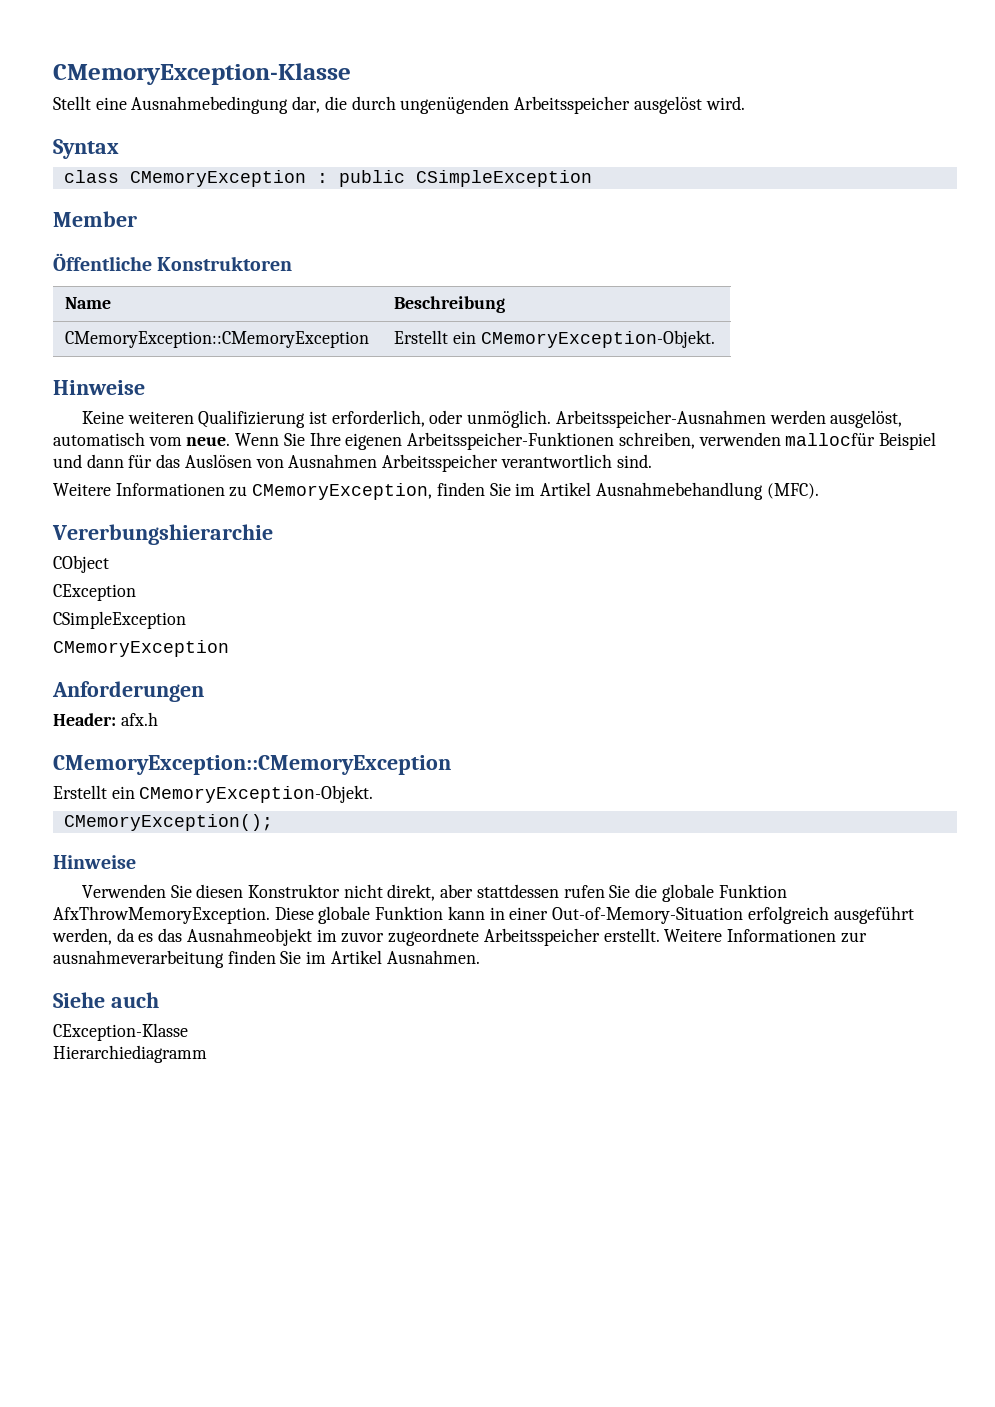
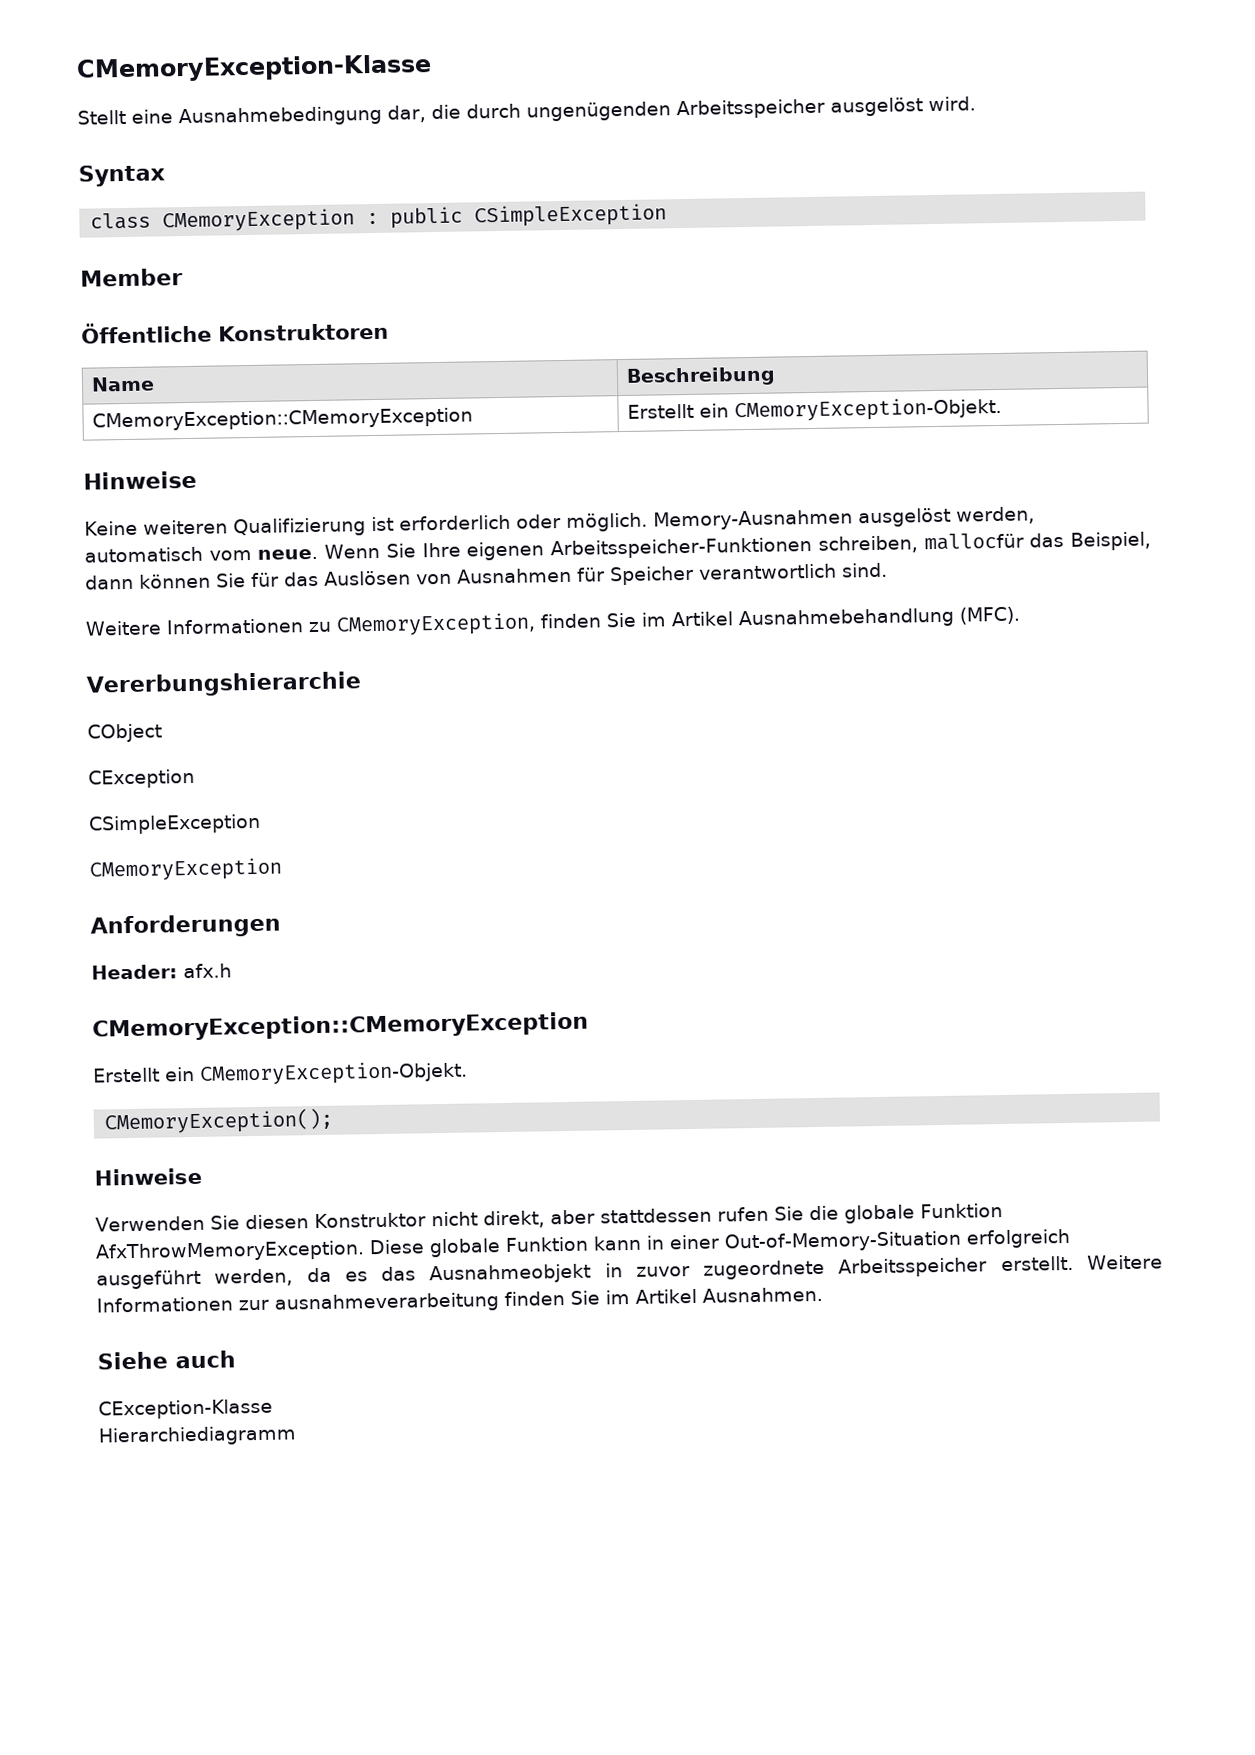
- Keine weiteren Qualifizierung ist erforderlich, oder unmöglich. Arbeitsspeicher-Ausnahmen werden ausgelöst, automatisch vom neue.
+ Keine weiteren Qualifizierung ist erforderlich oder möglich. Memory-Ausnahmen ausgelöst werden, automatisch vom neue.
- Wenn Sie Ihre eigenen Arbeitsspeicher-Funktionen schreiben, verwenden mallocfür Beispiel und dann für das Auslösen von Ausnahmen Arbeitsspeicher verantwortlich sind.
+ Wenn Sie Ihre eigenen Arbeitsspeicher-Funktionen schreiben, mallocfür das Beispiel, dann können Sie für das Auslösen von Ausnahmen für Speicher verantwortlich sind.
- Diese globale Funktion kann in einer Out-of-Memory-Situation erfolgreich ausgeführt werden, da es das Ausnahmeobjekt im zuvor zugeordnete Arbeitsspeicher erstellt.
+ Diese globale Funktion kann in einer Out-of-Memory-Situation erfolgreich ausgeführt werden, da es das Ausnahmeobjekt in zuvor zugeordnete Arbeitsspeicher erstellt.

